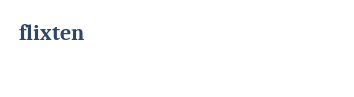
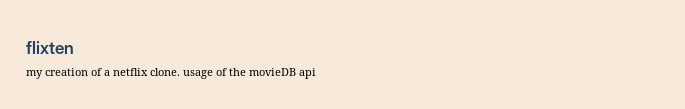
+ my creation of a netflix clone. usage of the movieDB api

